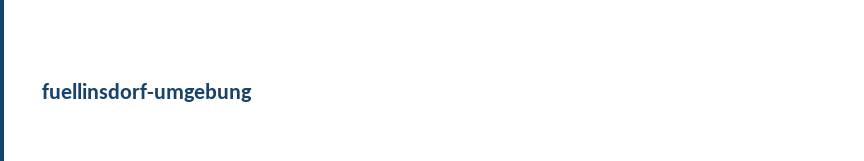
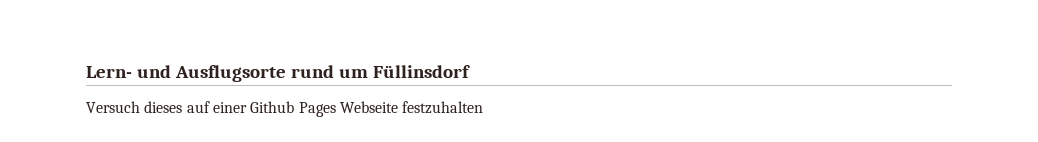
- fuellinsdorf-umgebung
+ Lern- und Ausflugsorte rund um Füllinsdorf
+ Versuch dieses auf einer Github Pages Webseite festzuhalten

